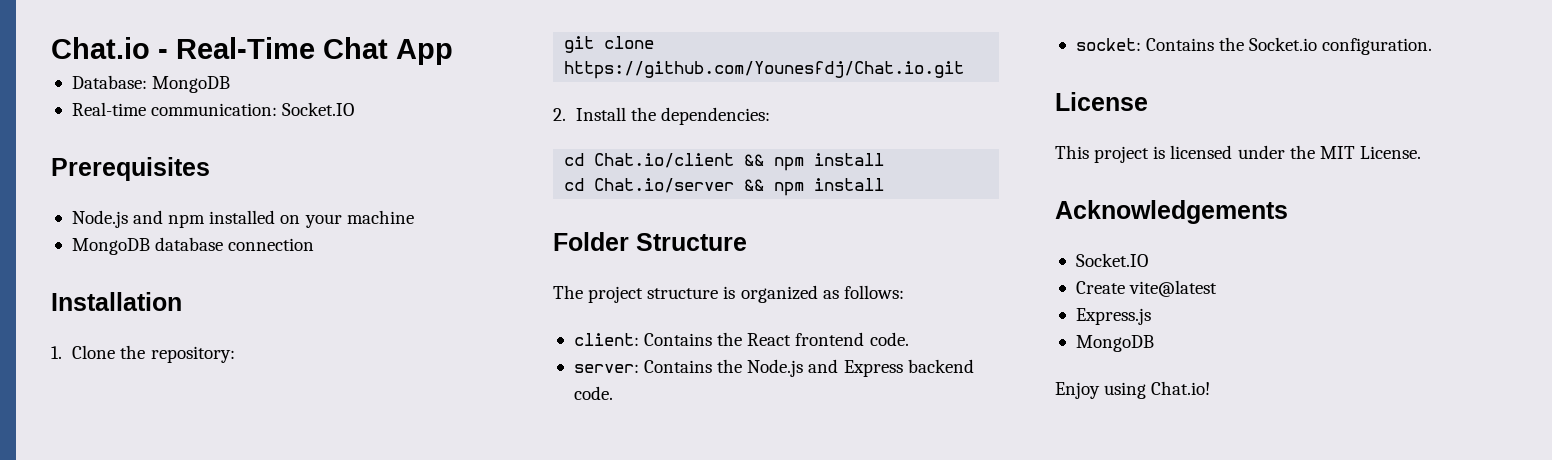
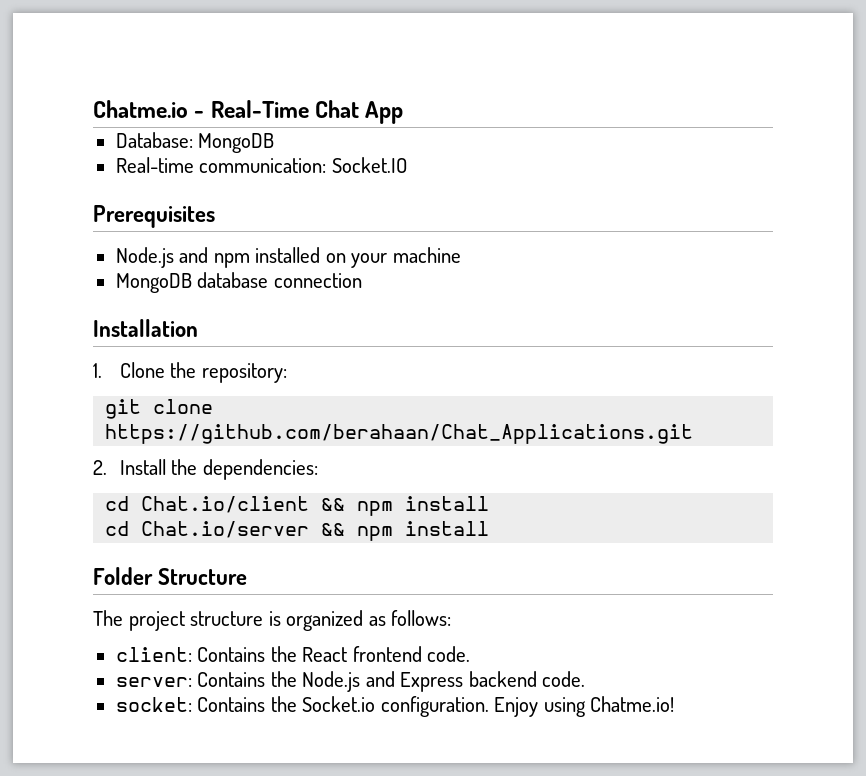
- Chat.io - Real-Time Chat App
+ Chatme.io - Real-Time Chat App
- git clone https://github.com/Younesfdj/Chat.io.git
+ git clone https://github.com/berahaan/Chat_Applications.git
- socket: Contains the Socket.io configuration.
- License
- This project is licensed under the MIT License.
- Acknowledgements
- Socket.IO
- Create vite@latest
- Express.js
- MongoDB
- Enjoy using Chat.io!
+ socket: Contains the Socket.io configuration. Enjoy using Chatme.io!

